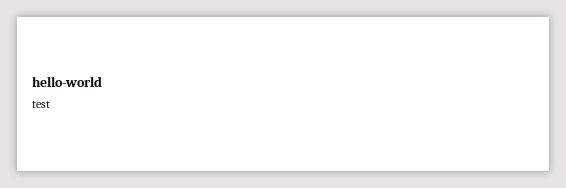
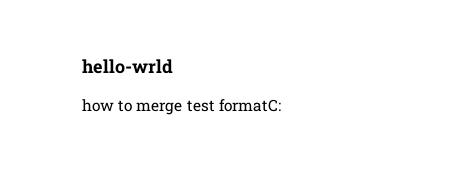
- hello-world
- test
+ hello-wrld
+ how to merge test formatC:

